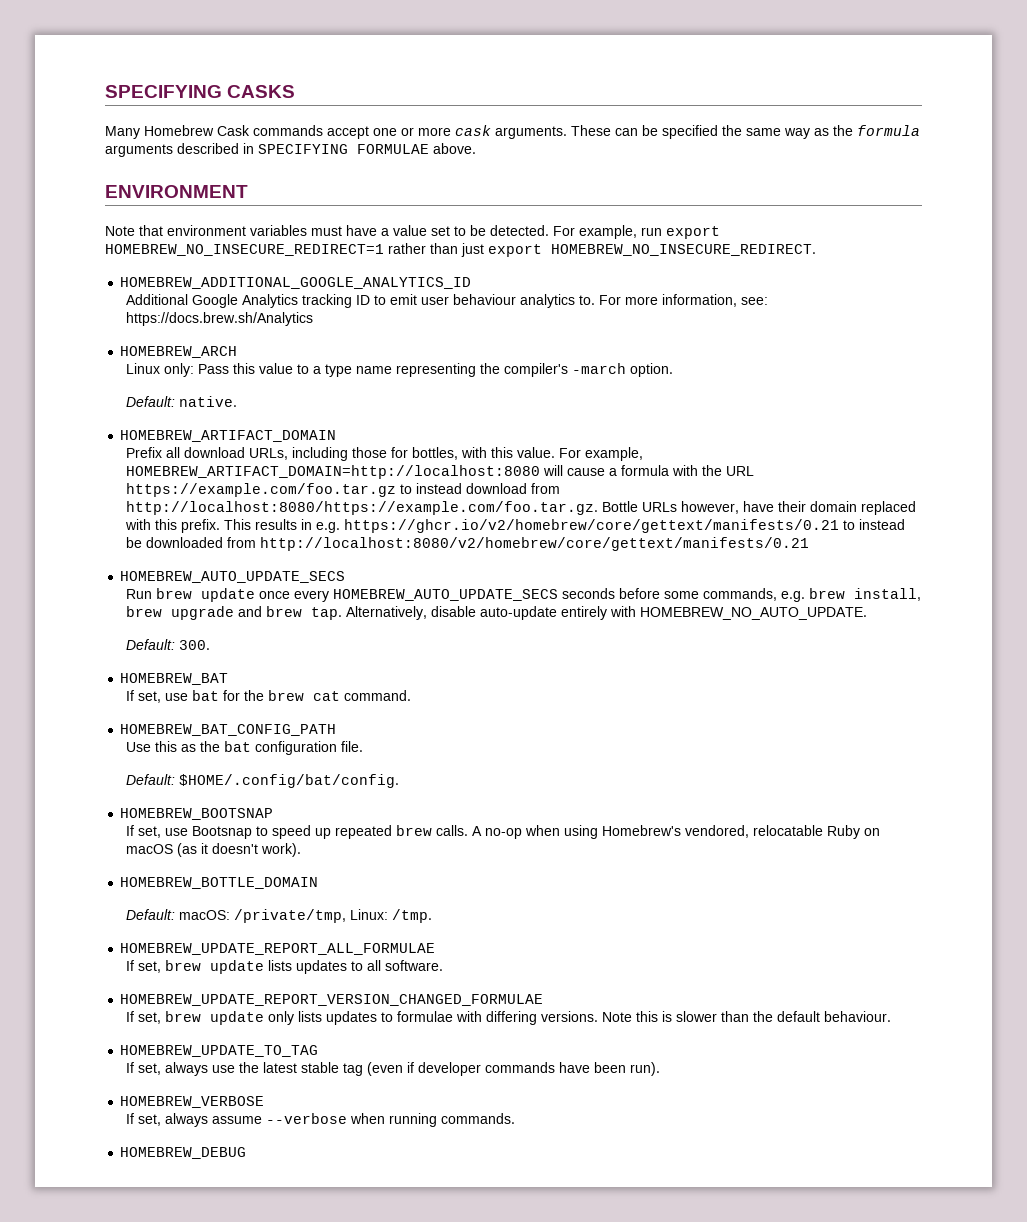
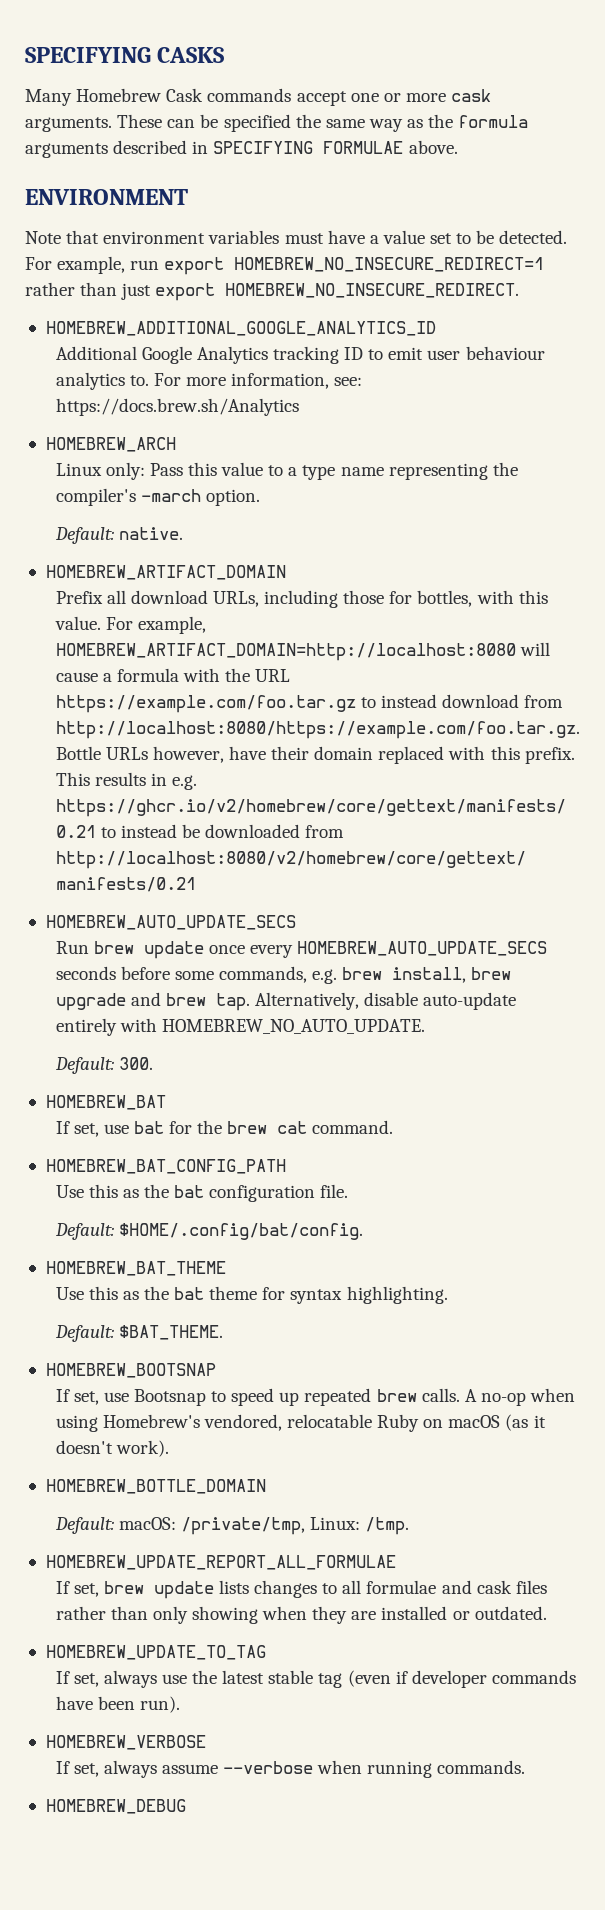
+ HOMEBREW_BAT_THEME
+ Use this as the bat theme for syntax highlighting.
+ Default: $BAT_THEME.
- If set, brew update lists updates to all software.
- HOMEBREW_UPDATE_REPORT_VERSION_CHANGED_FORMULAE
- If set, brew update only lists updates to formulae with differing versions. Note this is slower than the default behaviour.
+ If set, brew update lists changes to all formulae and cask files rather than only showing when they are installed or outdated.

